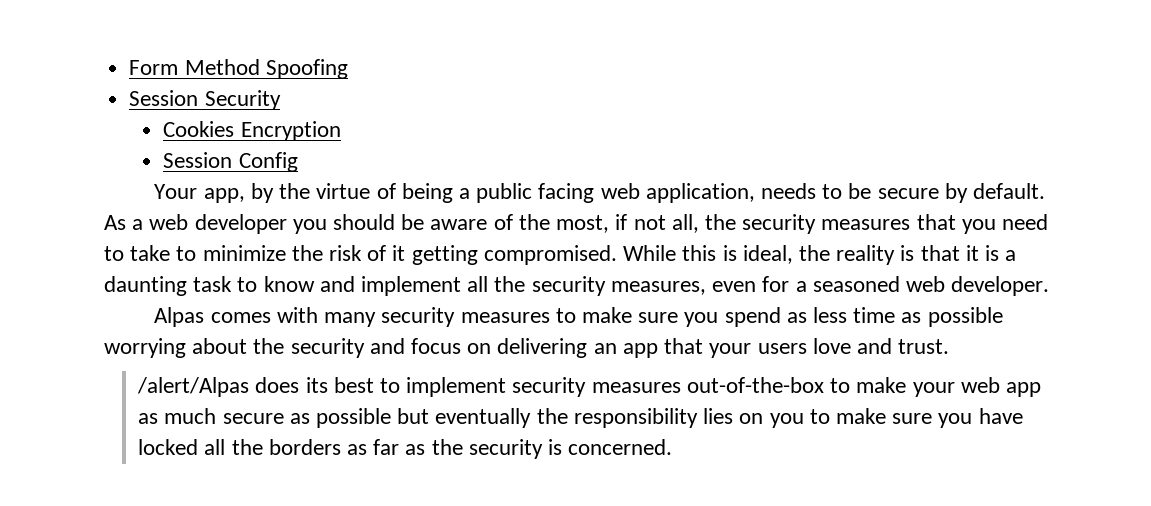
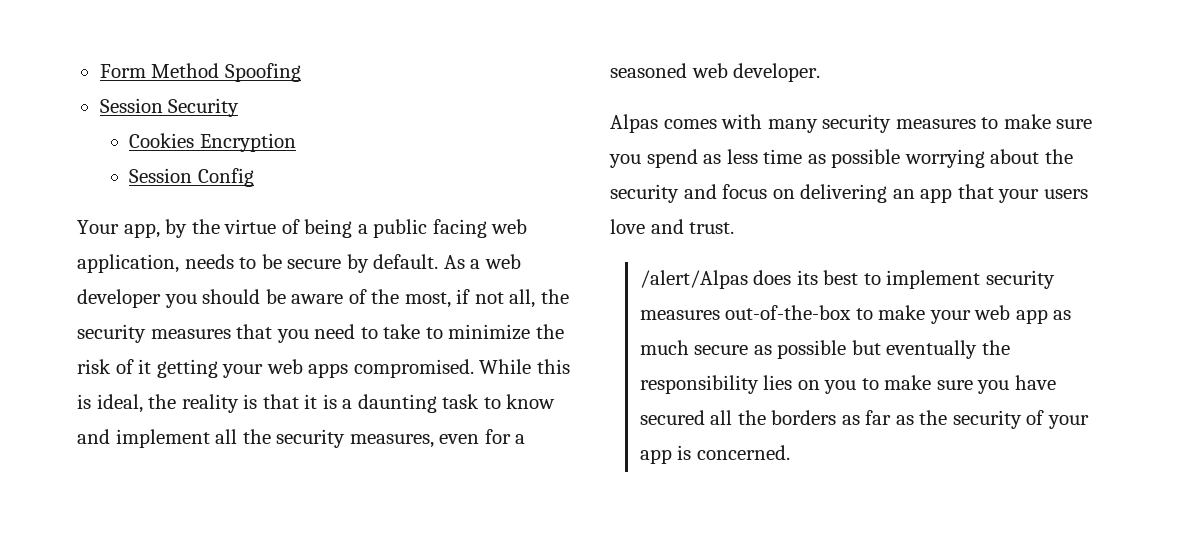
- As a web developer you should be aware of the most, if not all, the security measures that you need to take to minimize the risk of it getting compromised.
+ As a web developer you should be aware of the most, if not all, the security measures that you need to take to minimize the risk of it getting your web apps compromised.
- /alert/Alpas does its best to implement security measures out-of-the-box to make your web app as much secure as possible but eventually the responsibility lies on you to make sure you have locked all the borders as far as the security is concerned.
+ /alert/Alpas does its best to implement security measures out-of-the-box to make your web app as much secure as possible but eventually the responsibility lies on you to make sure you have secured all the borders as far as the security of your app is concerned.

